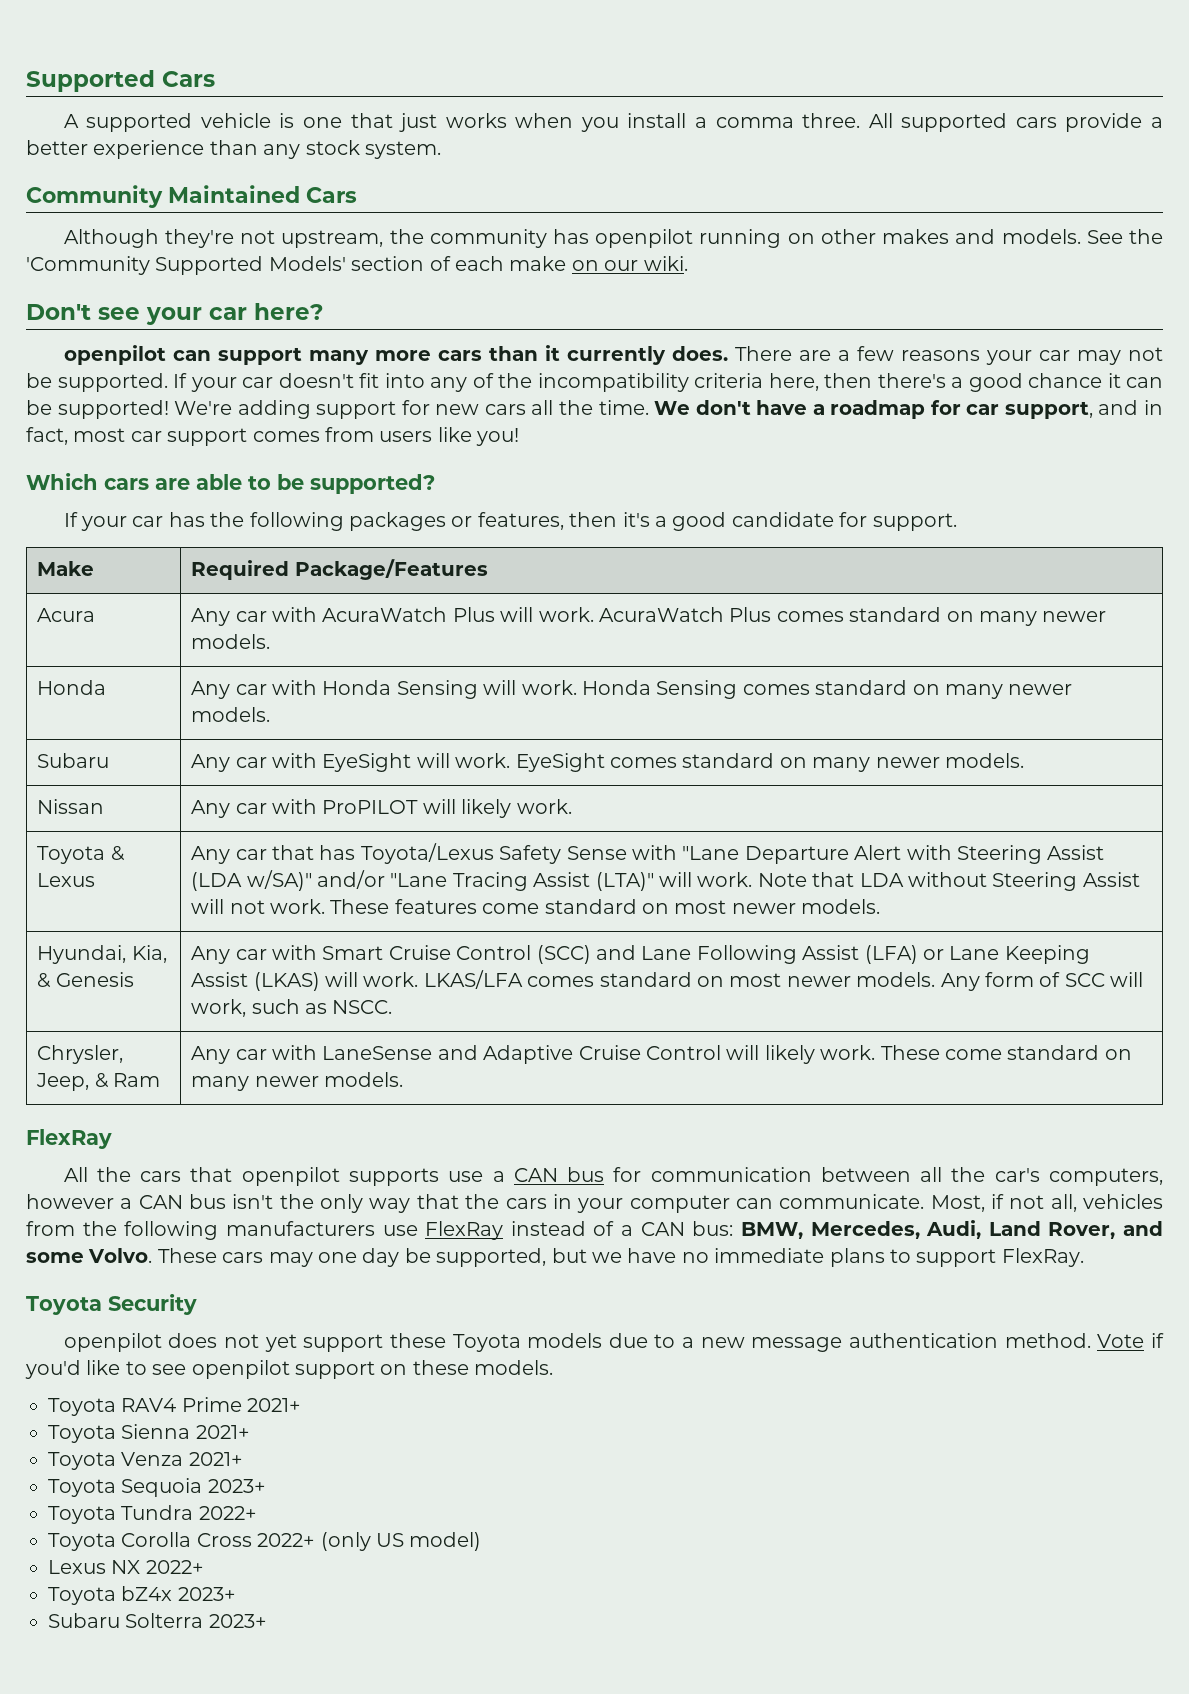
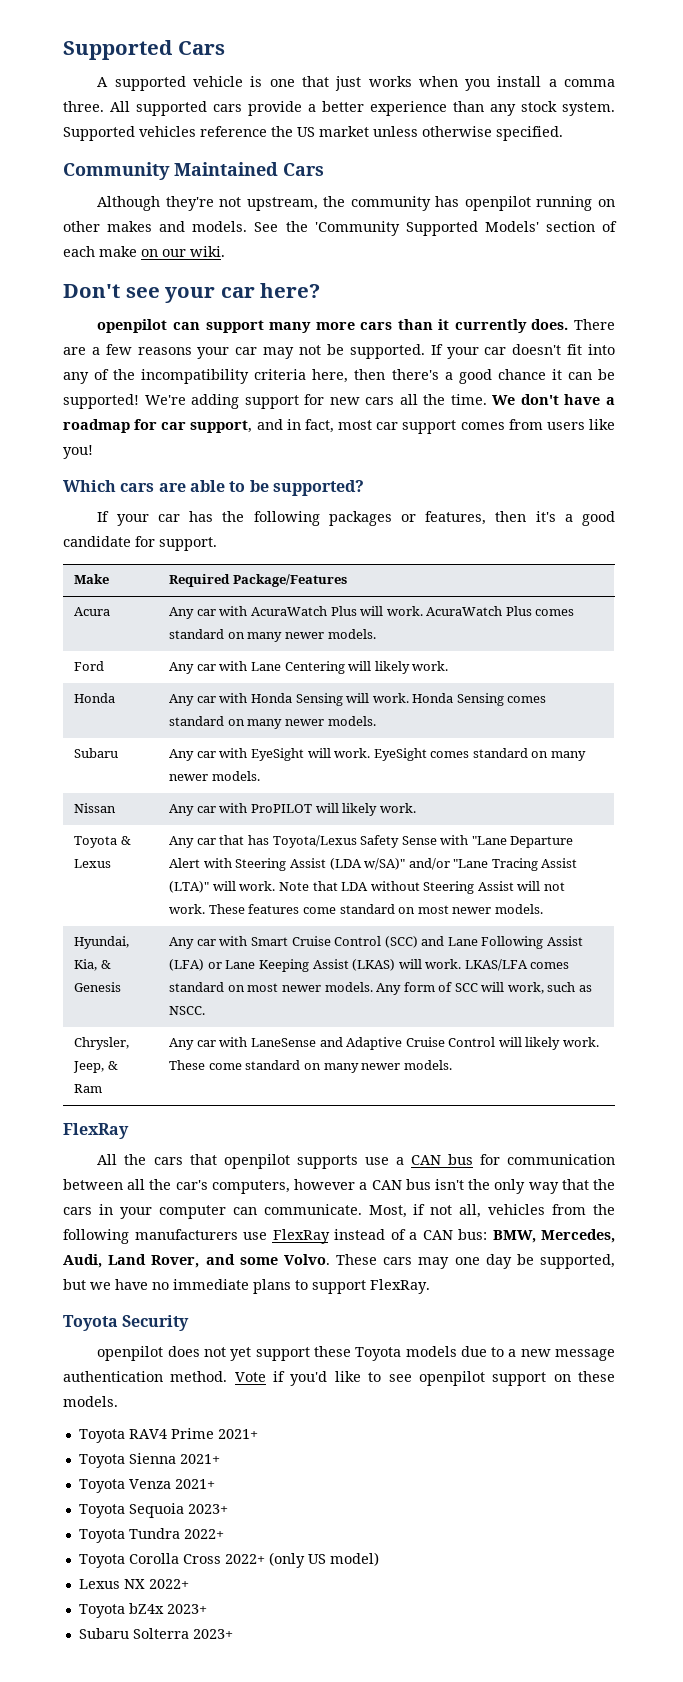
+ Supported vehicles reference the US market unless otherwise specified.
+ Ford | Any car with Lane Centering will likely work.

